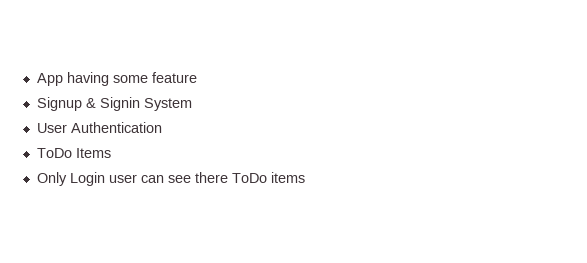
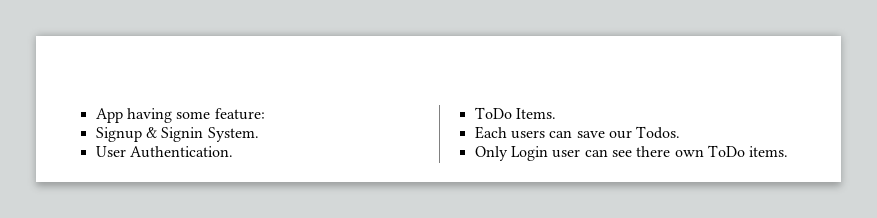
- App having some feature
+ App having some feature:
- Signup & Signin System
+ Signup & Signin System.
- User Authentication
- ToDo Items
+ User Authentication.
+ ToDo Items.
+ Each users can save our Todos.
- Only Login user can see there ToDo items
+ Only Login user can see there own ToDo items.

